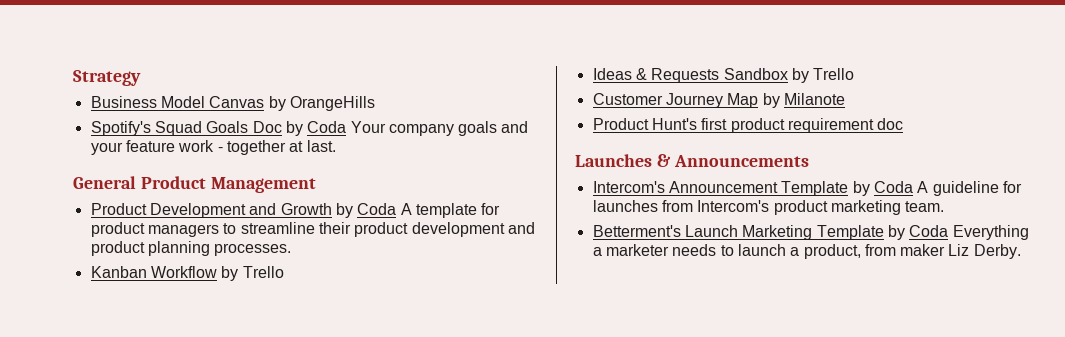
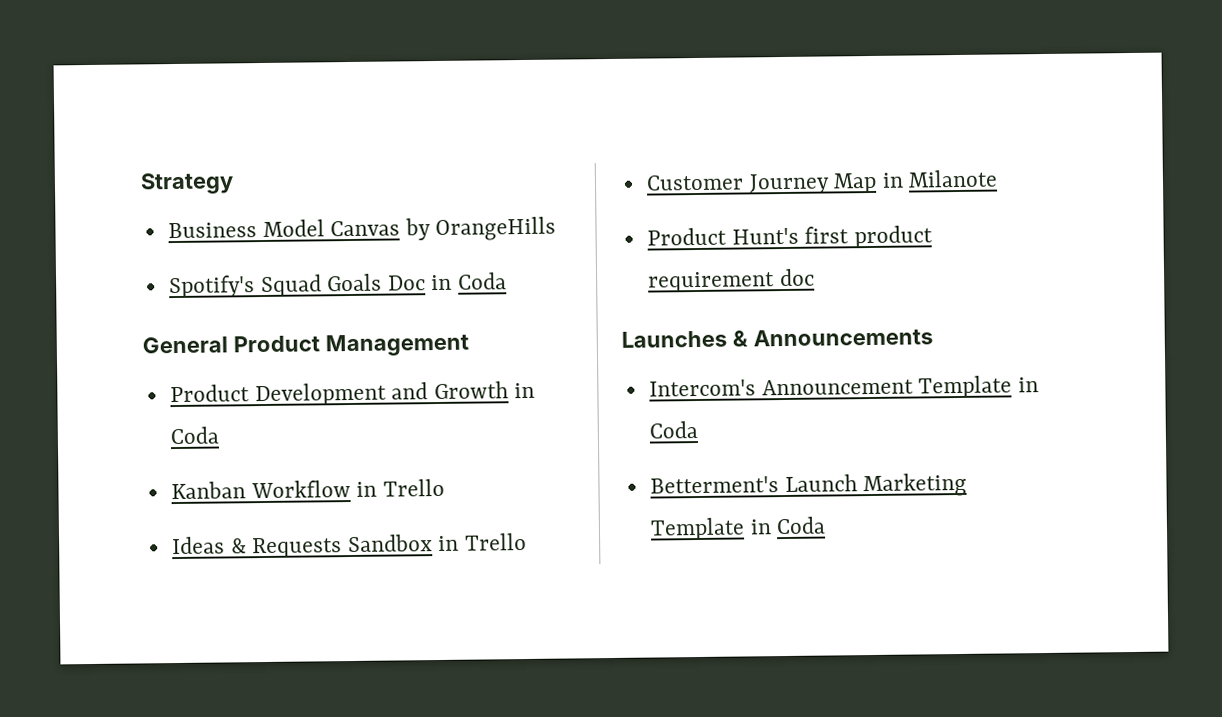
- Spotify's Squad Goals Doc by Coda Your company goals and your feature work - together at last.
+ Spotify's Squad Goals Doc in Coda
- Product Development and Growth by Coda A template for product managers to streamline their product development and product planning processes.
+ Product Development and Growth in Coda
- Kanban Workflow by Trello
+ Kanban Workflow in Trello
- Ideas & Requests Sandbox by Trello
+ Ideas & Requests Sandbox in Trello
- Customer Journey Map by Milanote
+ Customer Journey Map in Milanote
- Intercom's Announcement Template by Coda A guideline for launches from Intercom's product marketing team.
- Betterment's Launch Marketing Template by Coda Everything a marketer needs to launch a product, from maker Liz Derby.
+ Intercom's Announcement Template in Coda
+ Betterment's Launch Marketing Template in Coda

